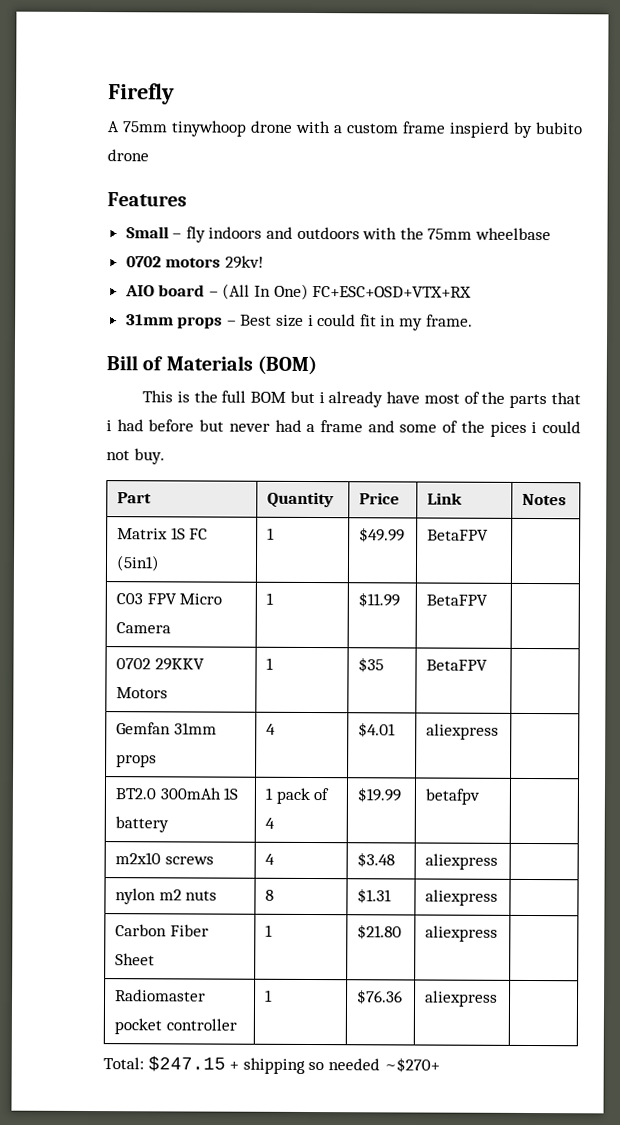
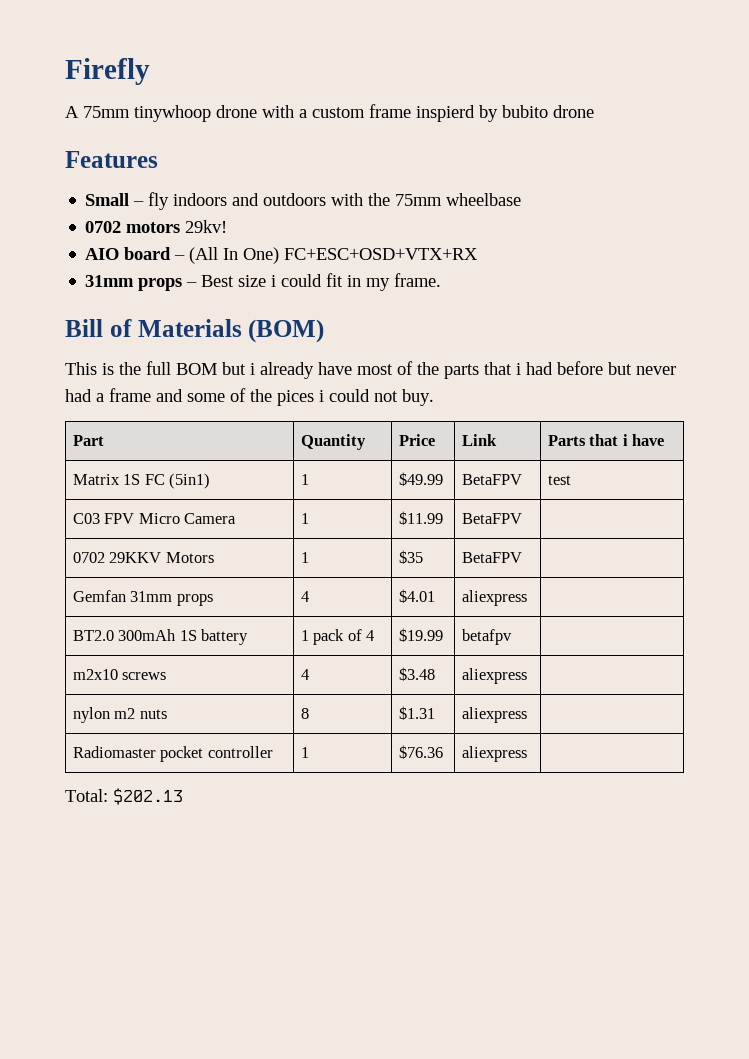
- Part | Quantity | Price | Link | Notes
+ Part | Quantity | Price | Link | Parts that i have
- Matrix 1S FC (5in1) | 1 | $49.99 | BetaFPV |
+ Matrix 1S FC (5in1) | 1 | $49.99 | BetaFPV | test
- Carbon Fiber Sheet | 1 | $21.80 | aliexpress |
- Total: $247.15 + shipping so needed ~$270+
+ Total: $202.13

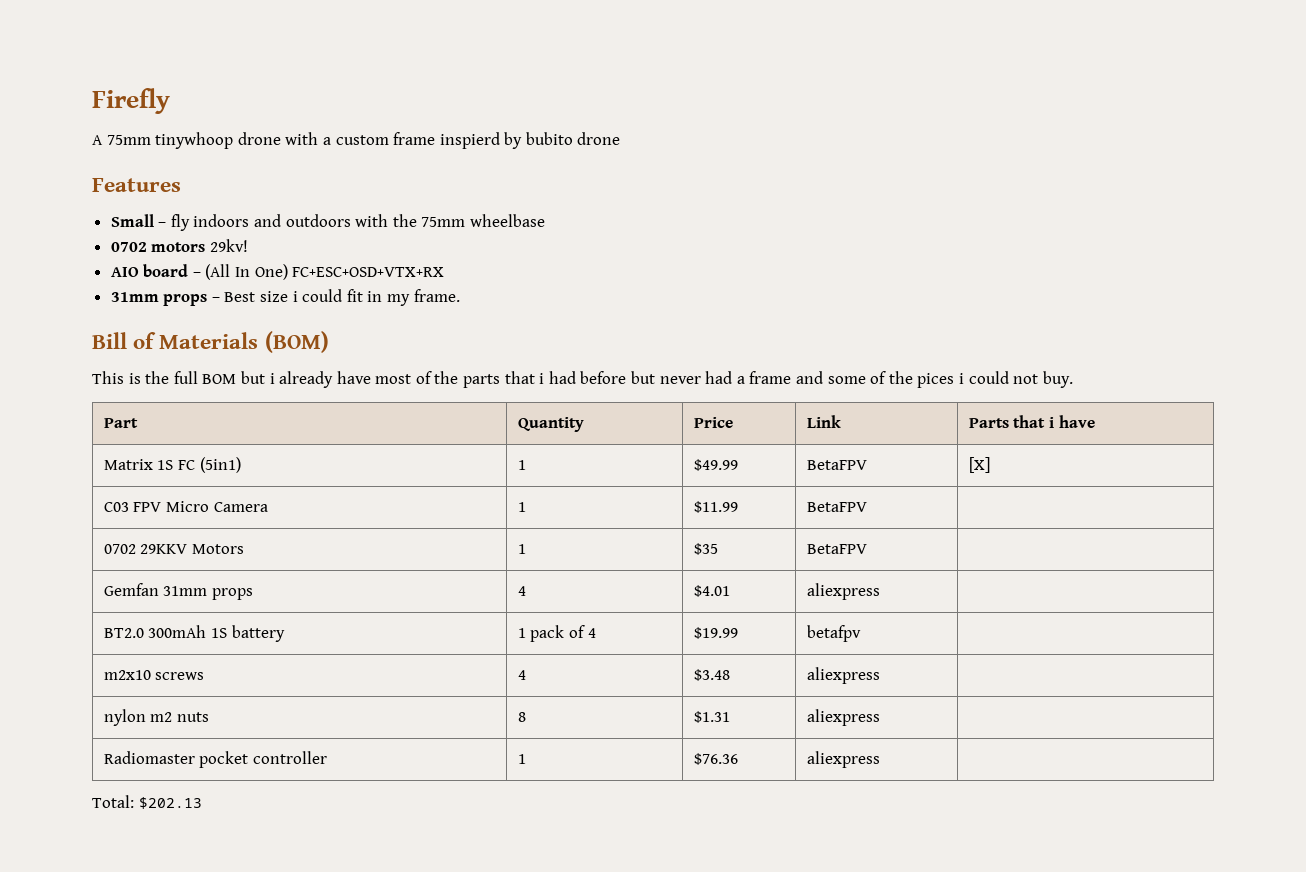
- Matrix 1S FC (5in1) | 1 | $49.99 | BetaFPV | test
+ Matrix 1S FC (5in1) | 1 | $49.99 | BetaFPV | [X]

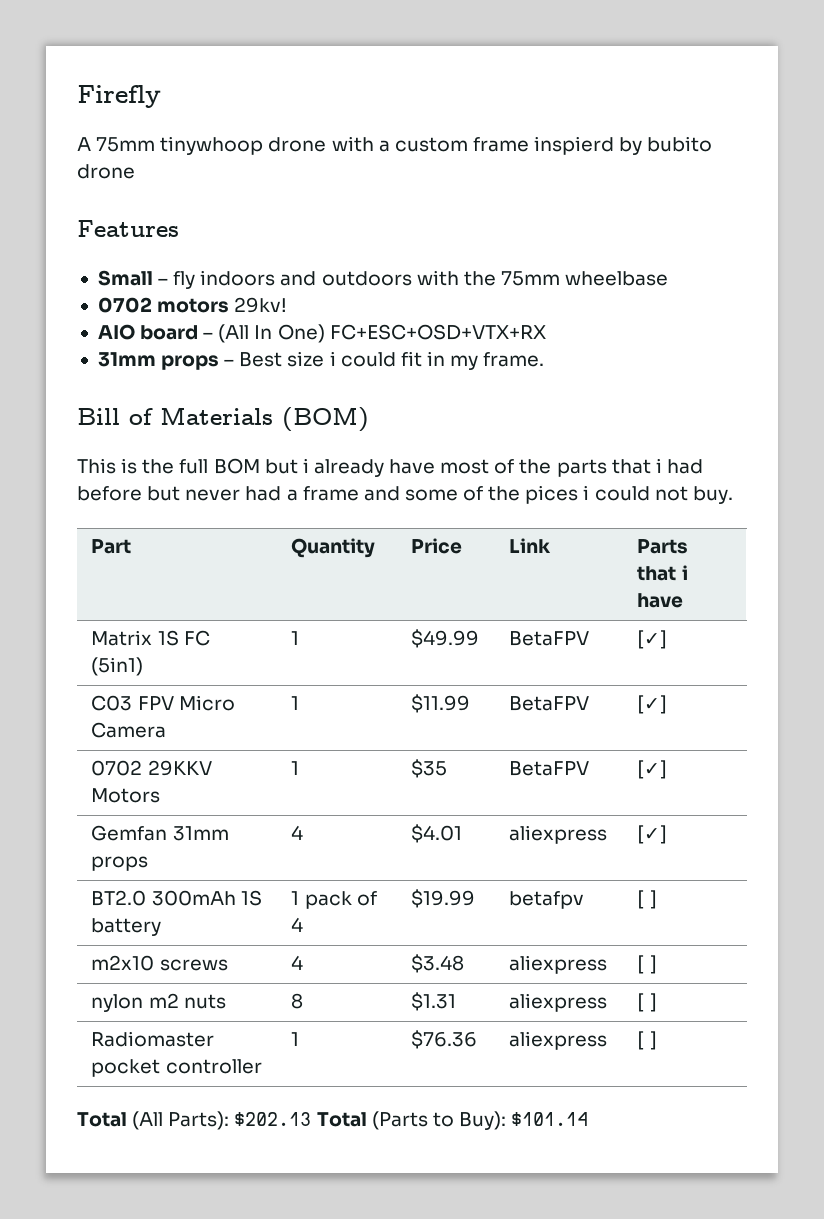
- Matrix 1S FC (5in1) | 1 | $49.99 | BetaFPV | [X]
+ Matrix 1S FC (5in1) | 1 | $49.99 | BetaFPV | [✓]
- C03 FPV Micro Camera | 1 | $11.99 | BetaFPV |
+ C03 FPV Micro Camera | 1 | $11.99 | BetaFPV | [✓]
- 0702 29KKV Motors | 1 | $35 | BetaFPV |
+ 0702 29KKV Motors | 1 | $35 | BetaFPV | [✓]
- Gemfan 31mm props | 4 | $4.01 | aliexpress |
+ Gemfan 31mm props | 4 | $4.01 | aliexpress | [✓]
- BT2.0 300mAh 1S battery | 1 pack of 4 | $19.99 | betafpv |
+ BT2.0 300mAh 1S battery | 1 pack of 4 | $19.99 | betafpv | [ ]
- m2x10 screws | 4 | $3.48 | aliexpress |
+ m2x10 screws | 4 | $3.48 | aliexpress | [ ]
- nylon m2 nuts | 8 | $1.31 | aliexpress |
+ nylon m2 nuts | 8 | $1.31 | aliexpress | [ ]
- Radiomaster pocket controller | 1 | $76.36 | aliexpress |
- Total: $202.13
+ Radiomaster pocket controller | 1 | $76.36 | aliexpress | [ ]
+ Total (All Parts): $202.13 Total (Parts to Buy): $101.14

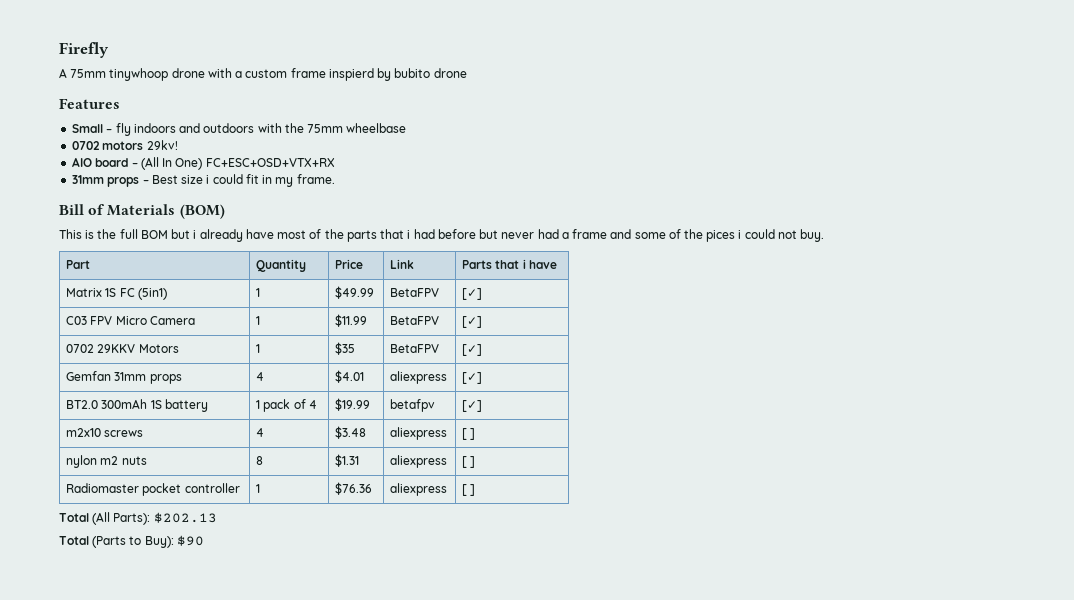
- BT2.0 300mAh 1S battery | 1 pack of 4 | $19.99 | betafpv | [ ]
+ BT2.0 300mAh 1S battery | 1 pack of 4 | $19.99 | betafpv | [✓]
- Total (All Parts): $202.13 Total (Parts to Buy): $101.14
+ Total (All Parts): $202.13
+ Total (Parts to Buy): $90

